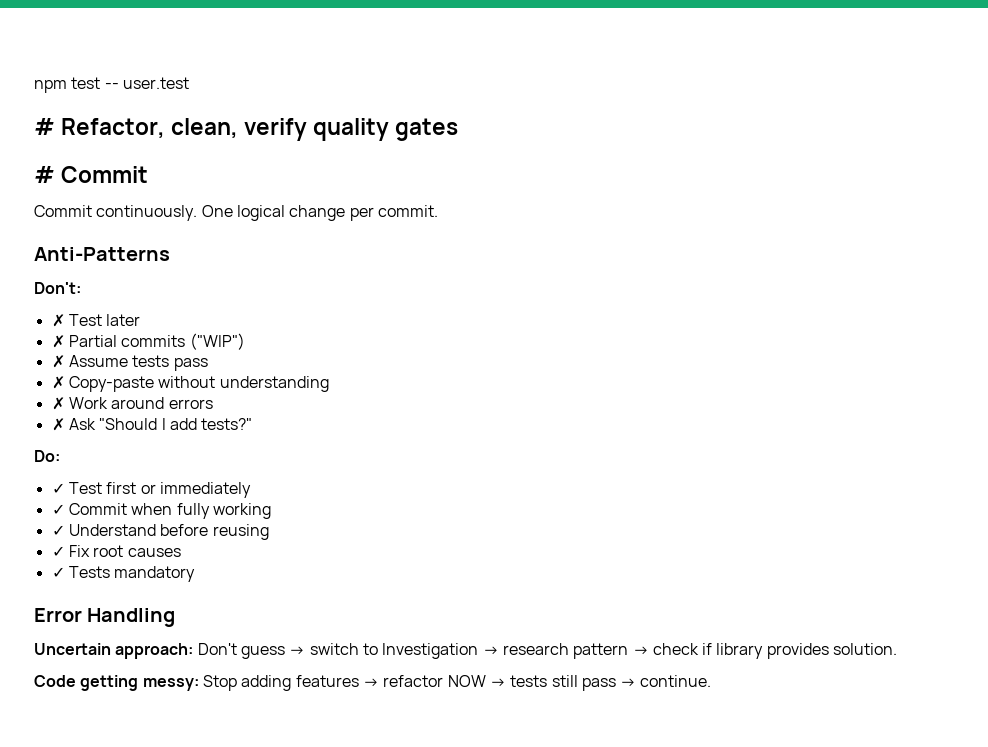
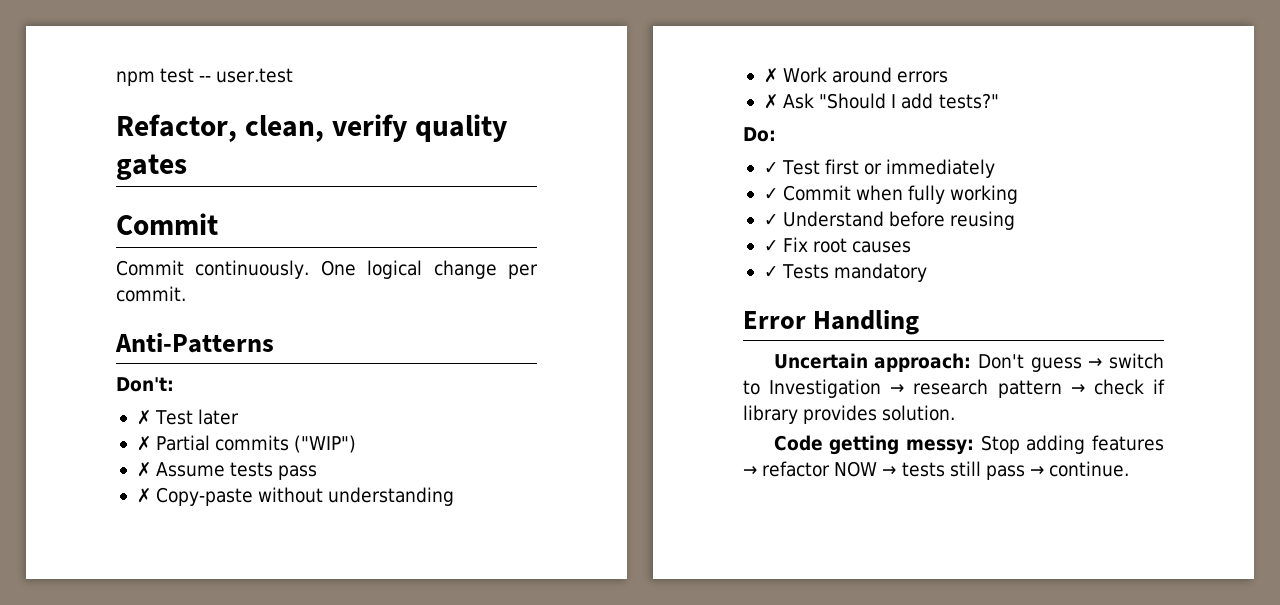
- # Refactor, clean, verify quality gates
- # Commit
+ Refactor, clean, verify quality gates
+ Commit

